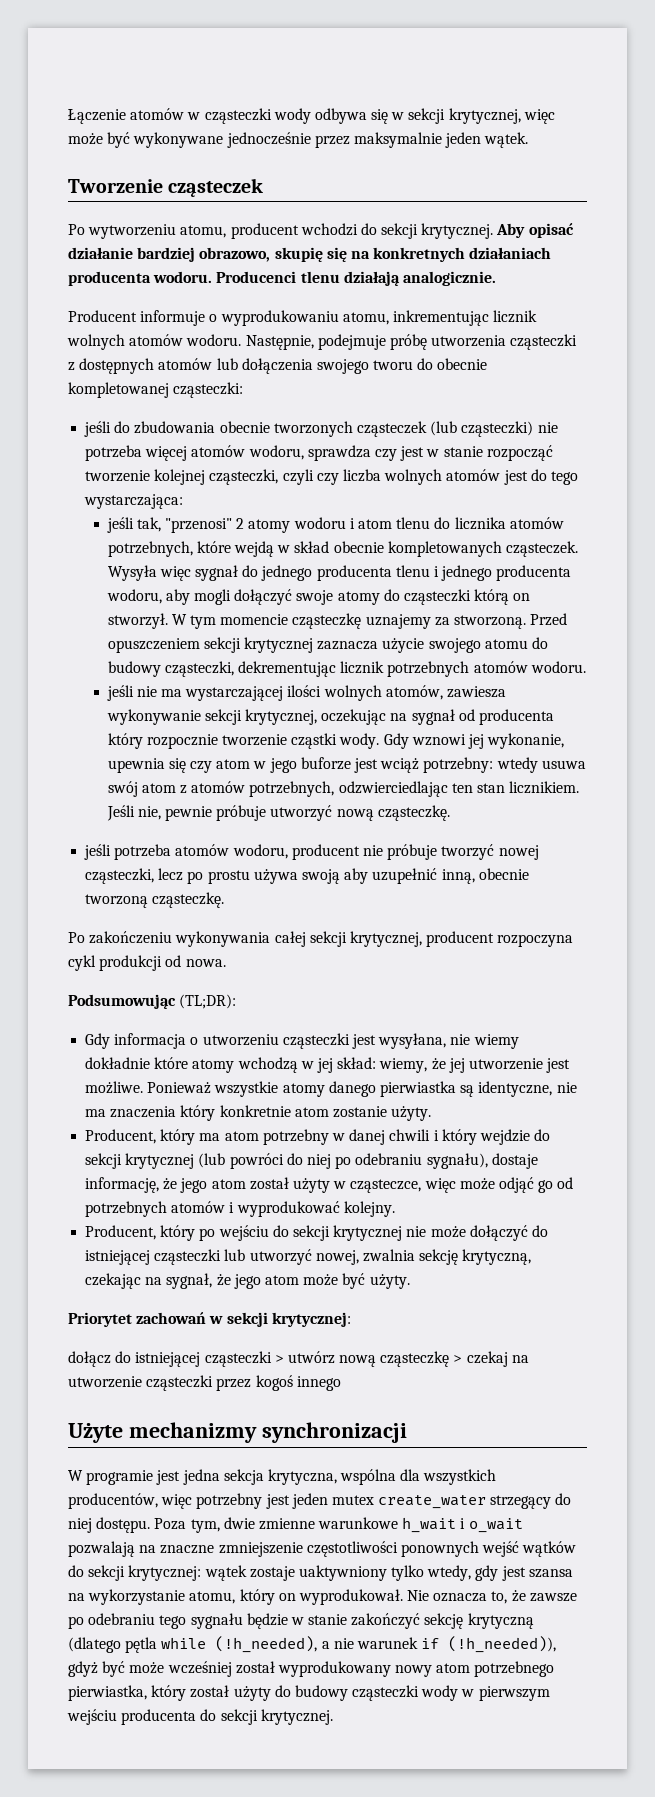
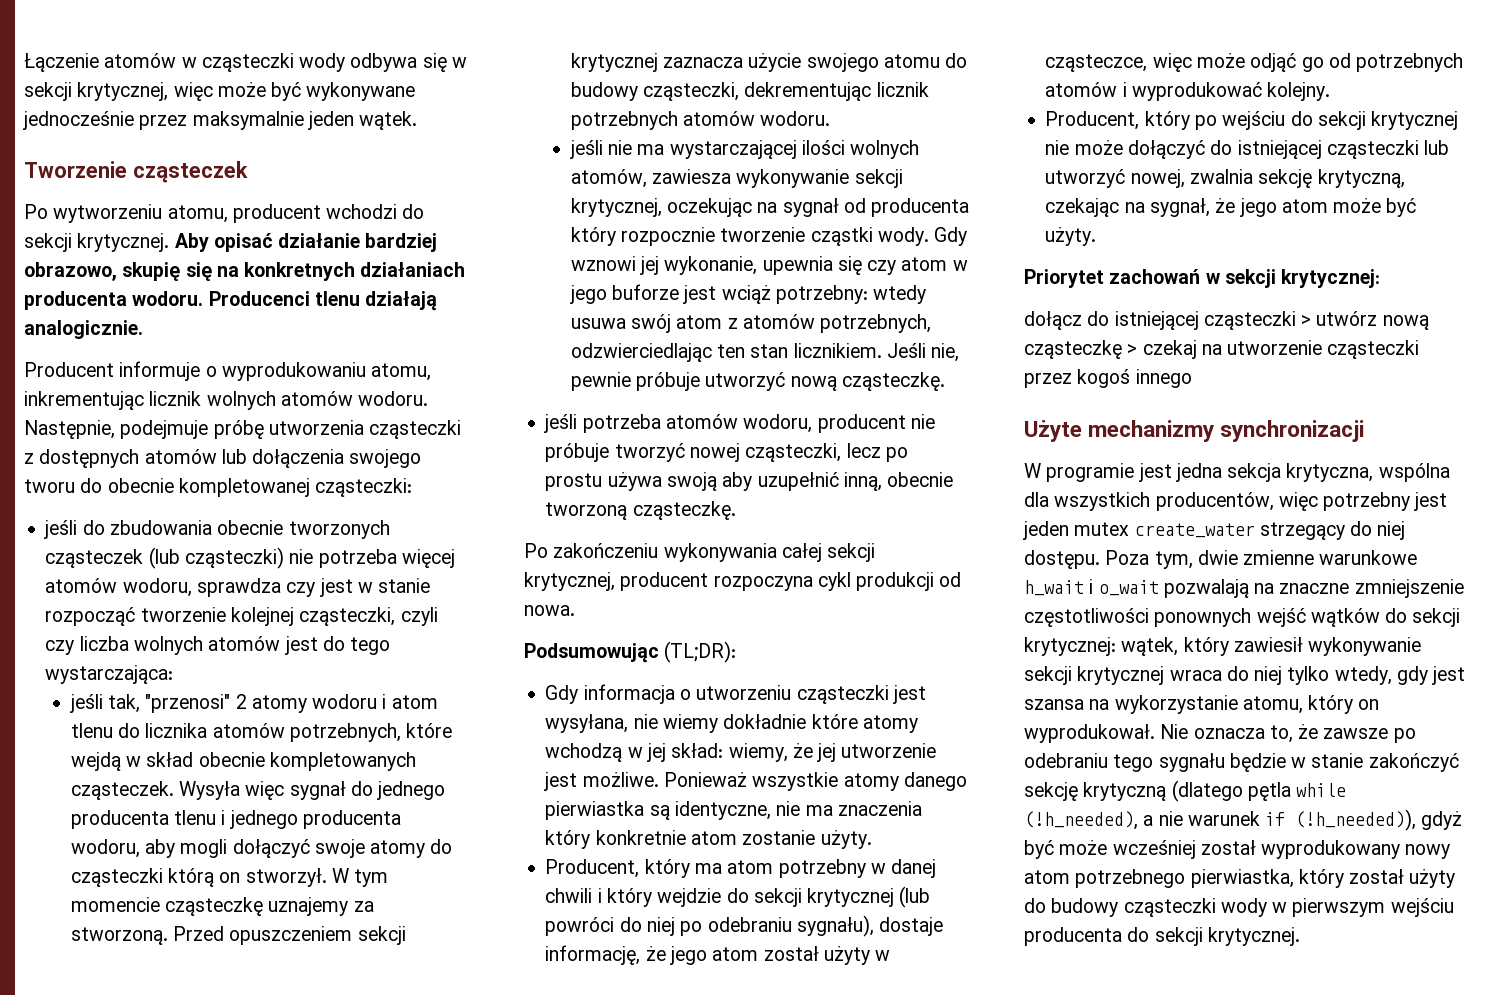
- Poza tym, dwie zmienne warunkowe h_wait i o_wait pozwalają na znaczne zmniejszenie częstotliwości ponownych wejść wątków do sekcji krytycznej: wątek zostaje uaktywniony tylko wtedy, gdy jest szansa na wykorzystanie atomu, który on wyprodukował.
+ Poza tym, dwie zmienne warunkowe h_wait i o_wait pozwalają na znaczne zmniejszenie częstotliwości ponownych wejść wątków do sekcji krytycznej: wątek, który zawiesił wykonywanie sekcji krytycznej wraca do niej tylko wtedy, gdy jest szansa na wykorzystanie atomu, który on wyprodukował.

